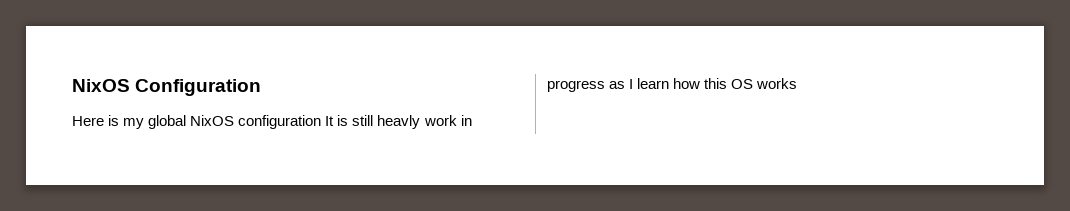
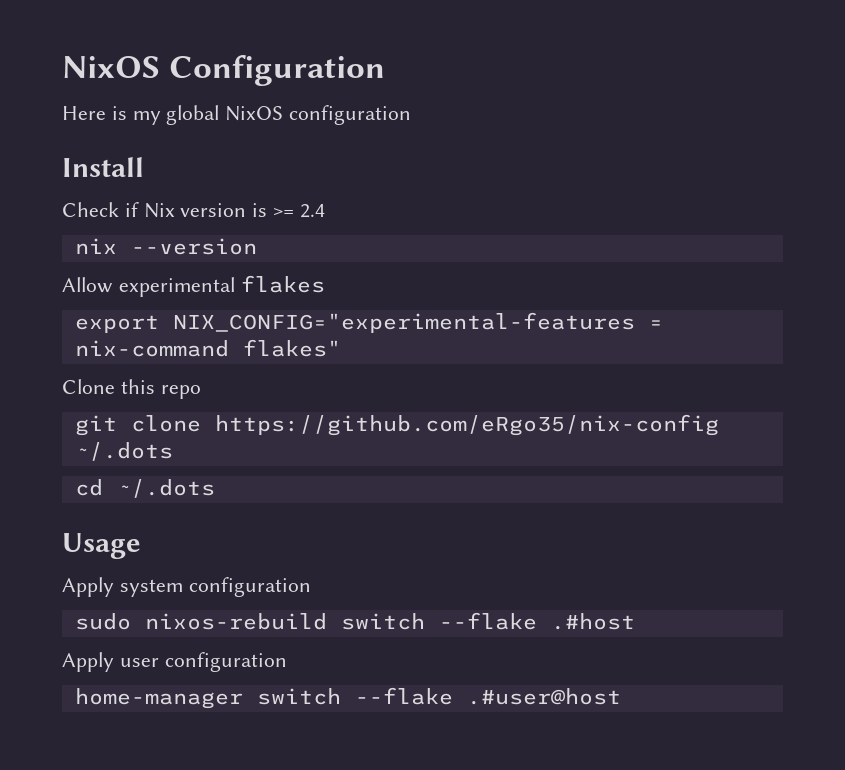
- Here is my global NixOS configuration It is still heavly work in progress as I learn how this OS works
+ Here is my global NixOS configuration
+ Install
+ Check if Nix version is >= 2.4
+ nix --version
+ Allow experimental flakes
+ export NIX_CONFIG="experimental-features = nix-command flakes"
+ Clone this repo
+ git clone https://github.com/eRgo35/nix-config ~/.dots
+ cd ~/.dots
+ Usage
+ Apply system configuration
+ sudo nixos-rebuild switch --flake .#host
+ Apply user configuration
+ home-manager switch --flake .#user@host

